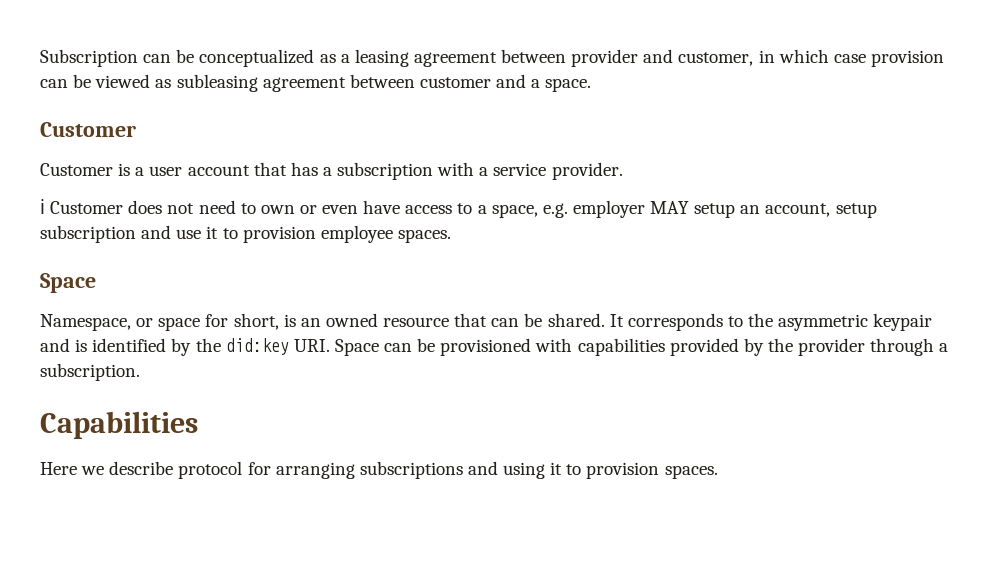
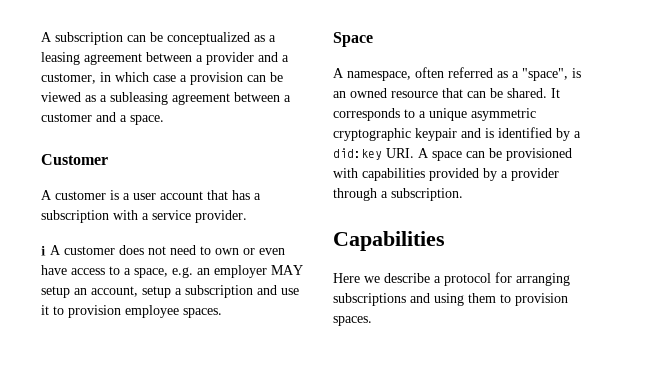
- Subscription can be conceptualized as a leasing agreement between provider and customer, in which case provision can be viewed as subleasing agreement between customer and a space.
+ A subscription can be conceptualized as a leasing agreement between a provider and a customer, in which case a provision can be viewed as a subleasing agreement between a customer and a space.
- Customer is a user account that has a subscription with a service provider.
+ A customer is a user account that has a subscription with a service provider.
- ℹ Customer does not need to own or even have access to a space, e.g. employer MAY setup an account, setup subscription and use it to provision employee spaces.
+ ℹ A customer does not need to own or even have access to a space, e.g. an employer MAY setup an account, setup a subscription and use it to provision employee spaces.
- Namespace, or space for short, is an owned resource that can be shared.
+ A namespace, often referred as a "space", is an owned resource that can be shared.
- It corresponds to the asymmetric keypair and is identified by the did:key URI. Space can be provisioned with capabilities provided by the provider through a subscription.
+ It corresponds to a unique asymmetric cryptographic keypair and is identified by a did:key URI. A space can be provisioned with capabilities provided by a provider through a subscription.
- Here we describe protocol for arranging subscriptions and using it to provision spaces.
+ Here we describe a protocol for arranging subscriptions and using them to provision spaces.

